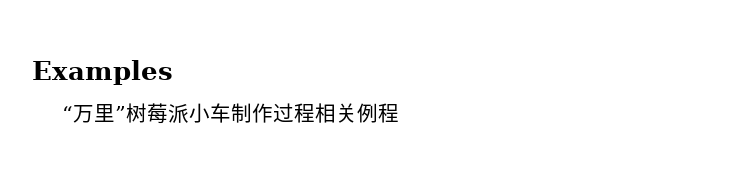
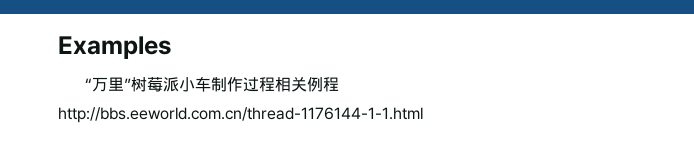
- “万里”树莓派小车制作过程相关例程
+ “万里”树莓派小车制作过程相关例程http://bbs.eeworld.com.cn/thread-1176144-1-1.html

